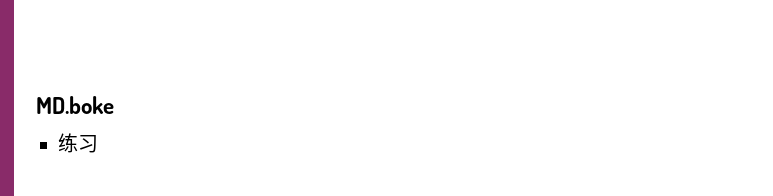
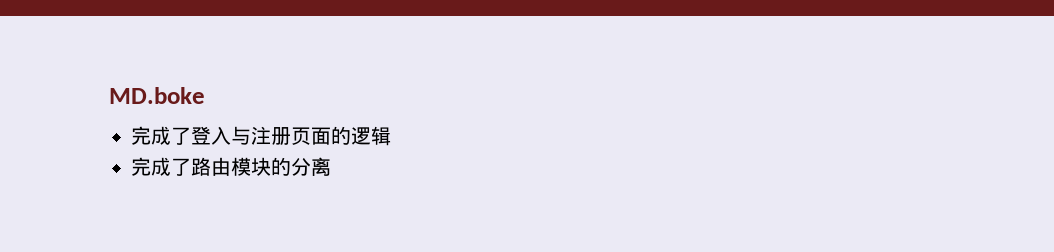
- 练习
+ 完成了登入与注册页面的逻辑
+ 完成了路由模块的分离

